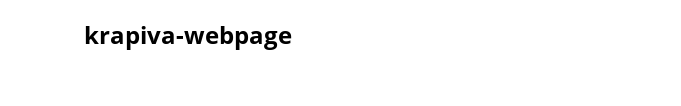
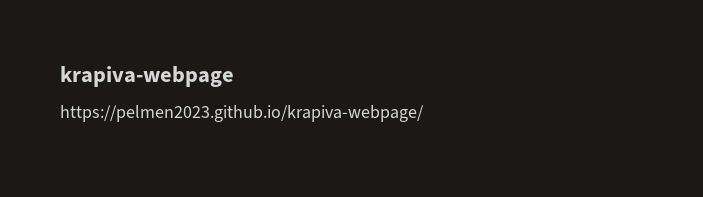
+ https://pelmen2023.github.io/krapiva-webpage/

